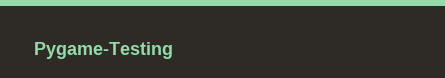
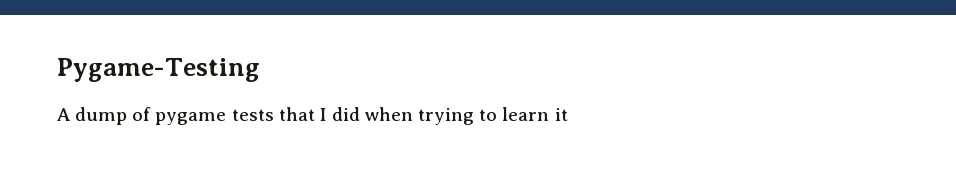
+ A dump of pygame tests that I did when trying to learn it

